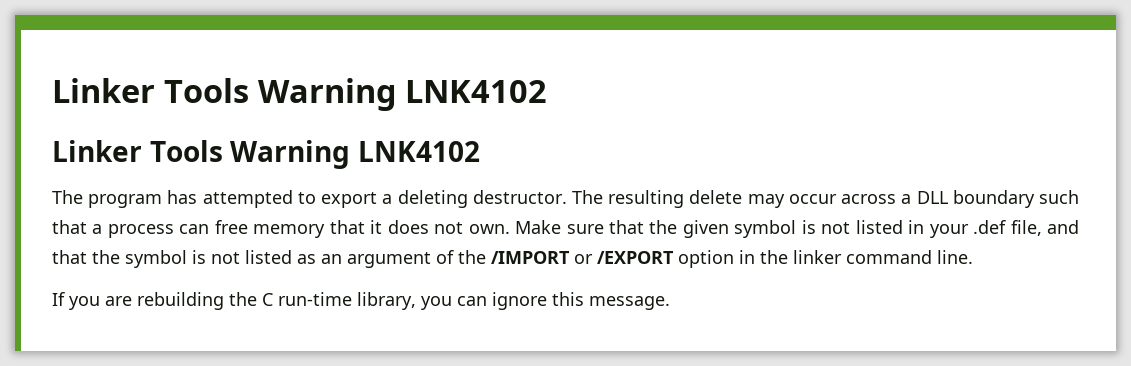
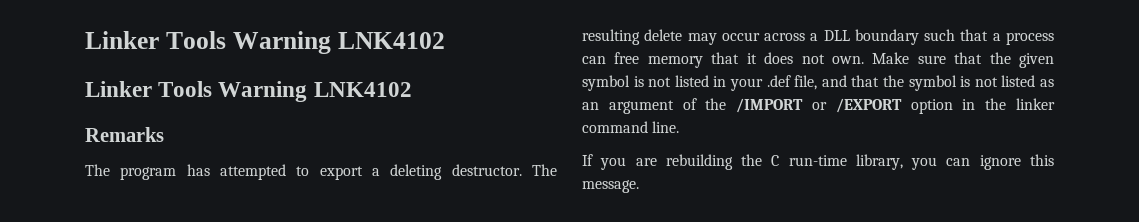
+ Remarks

